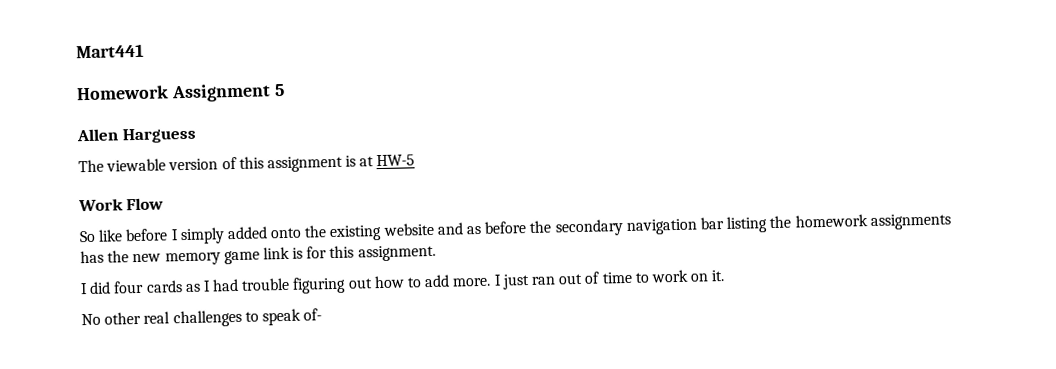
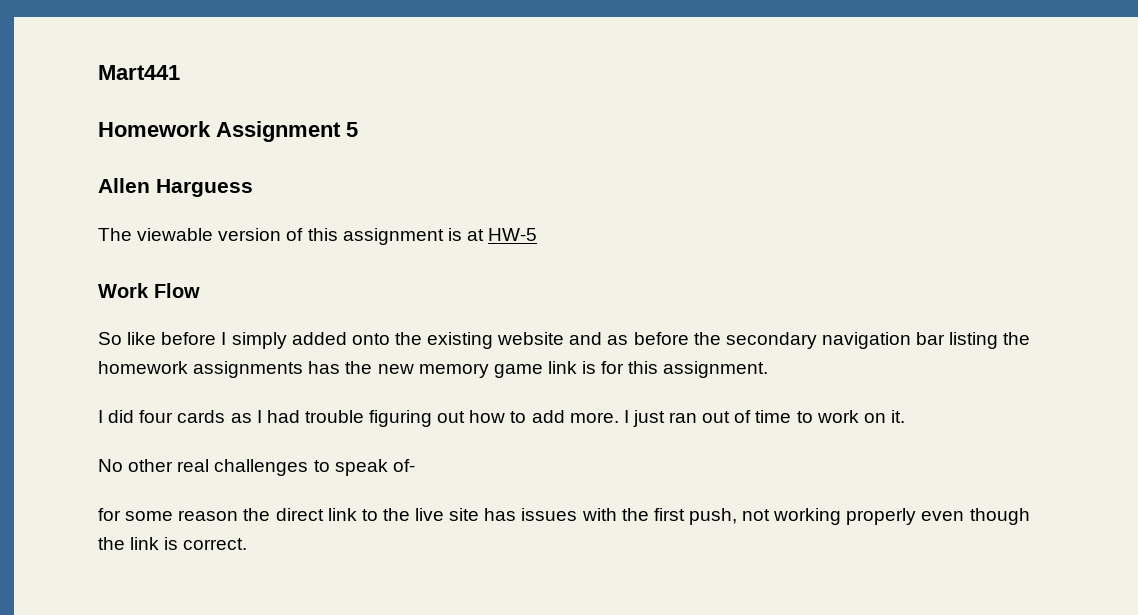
+ for some reason the direct link to the live site has issues with the first push, not working properly even though the link is correct.

